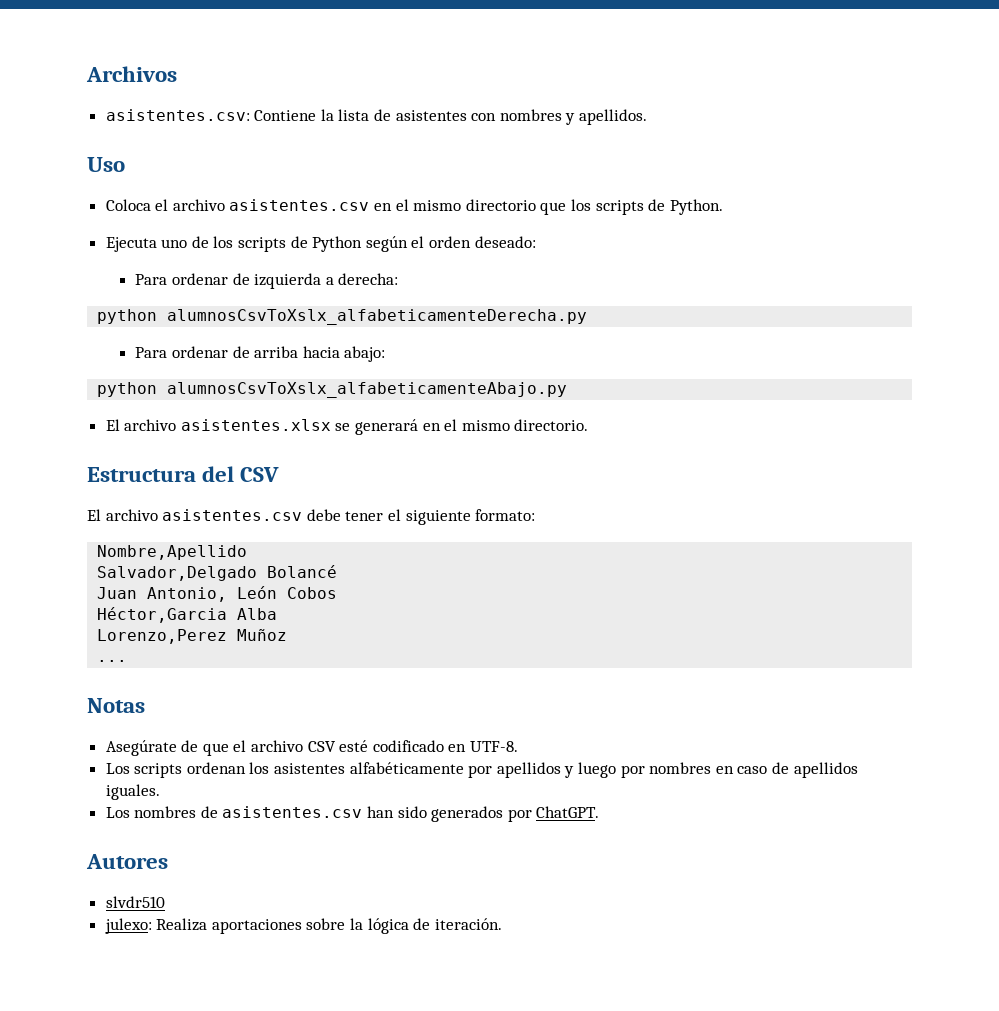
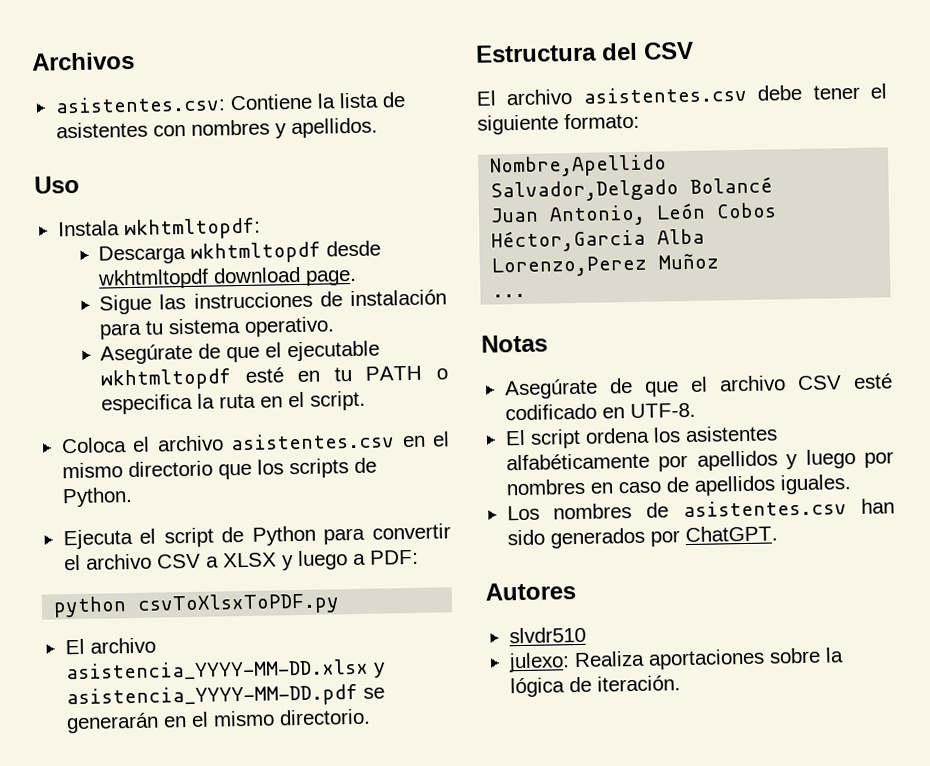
+ Instala wkhtmltopdf:
+ Descarga wkhtmltopdf desde wkhtmltopdf download page.
+ Sigue las instrucciones de instalación para tu sistema operativo.
+ Asegúrate de que el ejecutable wkhtmltopdf esté en tu PATH o especifica la ruta en el script.
- Ejecuta uno de los scripts de Python según el orden deseado:
- Para ordenar de izquierda a derecha:
- python alumnosCsvToXslx_alfabeticamenteDerecha.py
- Para ordenar de arriba hacia abajo:
- python alumnosCsvToXslx_alfabeticamenteAbajo.py
- El archivo asistentes.xlsx se generará en el mismo directorio.
+ Ejecuta el script de Python para convertir el archivo CSV a XLSX y luego a PDF:
+ python csvToXlsxToPDF.py
+ El archivo asistencia_YYYY-MM-DD.xlsx y asistencia_YYYY-MM-DD.pdf se generarán en el mismo directorio.
- Los scripts ordenan los asistentes alfabéticamente por apellidos y luego por nombres en caso de apellidos iguales.
+ El script ordena los asistentes alfabéticamente por apellidos y luego por nombres en caso de apellidos iguales.

